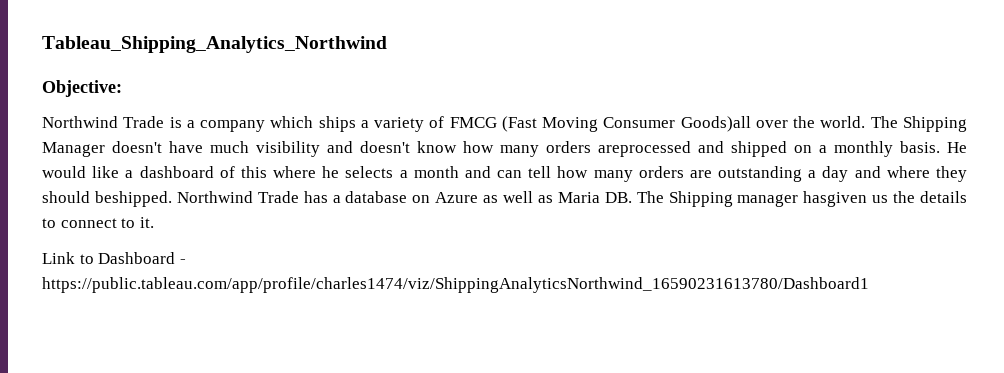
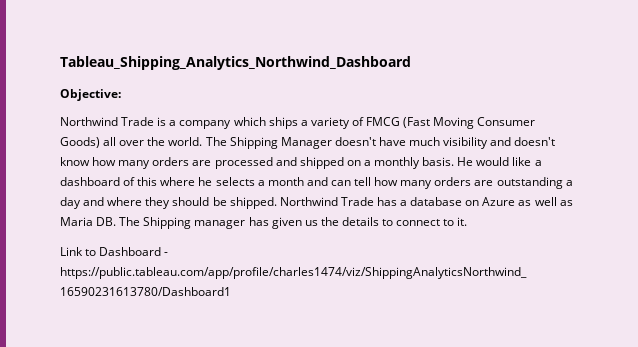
- Tableau_Shipping_Analytics_Northwind
+ Tableau_Shipping_Analytics_Northwind_Dashboard
- Northwind Trade is a company which ships a variety of FMCG (Fast Moving Consumer Goods)all over the world.
+ Northwind Trade is a company which ships a variety of FMCG (Fast Moving Consumer Goods) all over the world.
- The Shipping Manager doesn't have much visibility and doesn't know how many orders areprocessed and shipped on a monthly basis.
+ The Shipping Manager doesn't have much visibility and doesn't know how many orders are processed and shipped on a monthly basis.
- He would like a dashboard of this where he selects a month and can tell how many orders are outstanding a day and where they should beshipped.
+ He would like a dashboard of this where he selects a month and can tell how many orders are outstanding a day and where they should be shipped.
- Northwind Trade has a database on Azure as well as Maria DB. The Shipping manager hasgiven us the details to connect to it.
+ Northwind Trade has a database on Azure as well as Maria DB. The Shipping manager has given us the details to connect to it.

